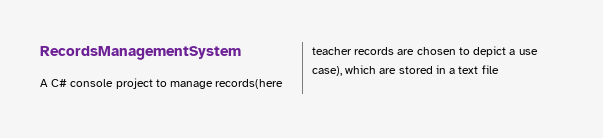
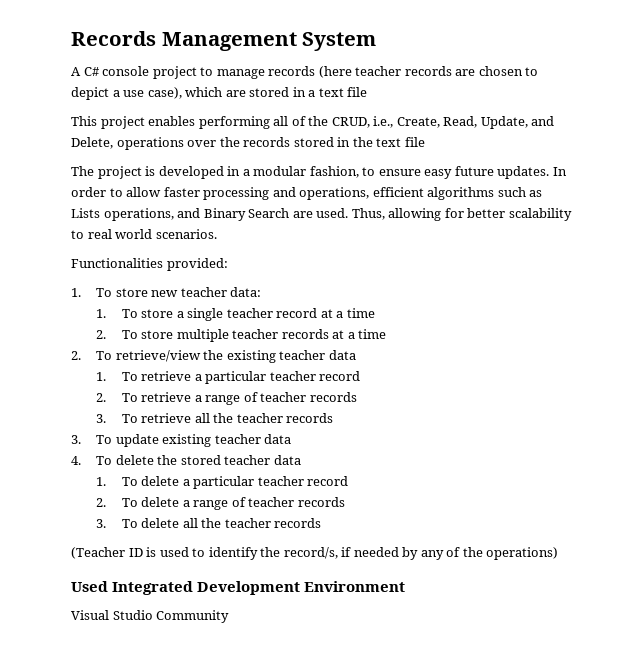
- RecordsManagementSystem
+ Records Management System
- A C# console project to manage records(here teacher records are chosen to depict a use case), which are stored in a text file
+ A C# console project to manage records (here teacher records are chosen to depict a use case), which are stored in a text file
+ This project enables performing all of the CRUD, i.e., Create, Read, Update, and Delete, operations over the records stored in the text file
+ The project is developed in a modular fashion, to ensure easy future updates. In order to allow faster processing and operations, efficient algorithms such as Lists operations, and Binary Search are used. Thus, allowing for better scalability to real world scenarios.
+ Functionalities provided:
+ 1. To store new teacher data:
+ 1. To store a single teacher record at a time
+ 2. To store multiple teacher records at a time
+ 2. To retrieve/view the existing teacher data
+ 1. To retrieve a particular teacher record
+ 2. To retrieve a range of teacher records
+ 3. To retrieve all the teacher records
+ 3. To update existing teacher data
+ 4. To delete the stored teacher data
+ 1. To delete a particular teacher record
+ 2. To delete a range of teacher records
+ 3. To delete all the teacher records
+ (Teacher ID is used to identify the record/s, if needed by any of the operations)
+ Used Integrated Development Environment
+ Visual Studio Community

